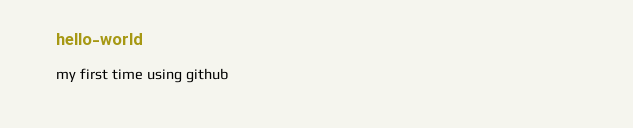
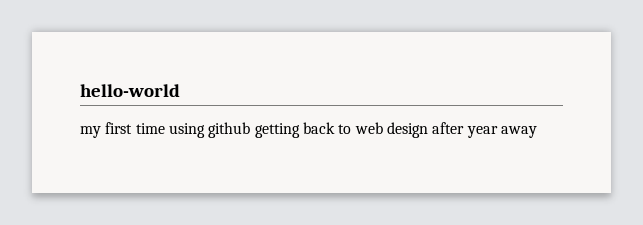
- my first time using github
+ my first time using github getting back to web design after year away

